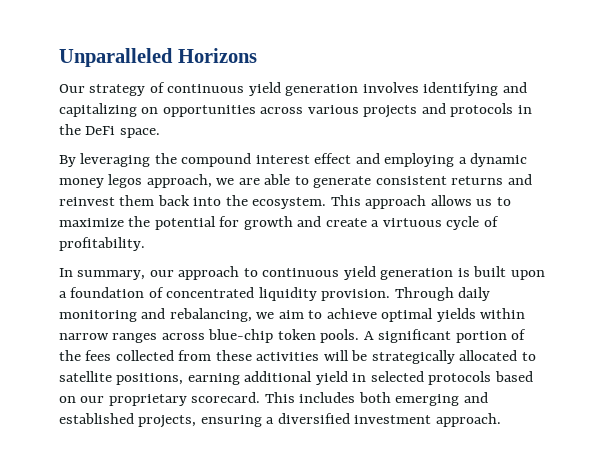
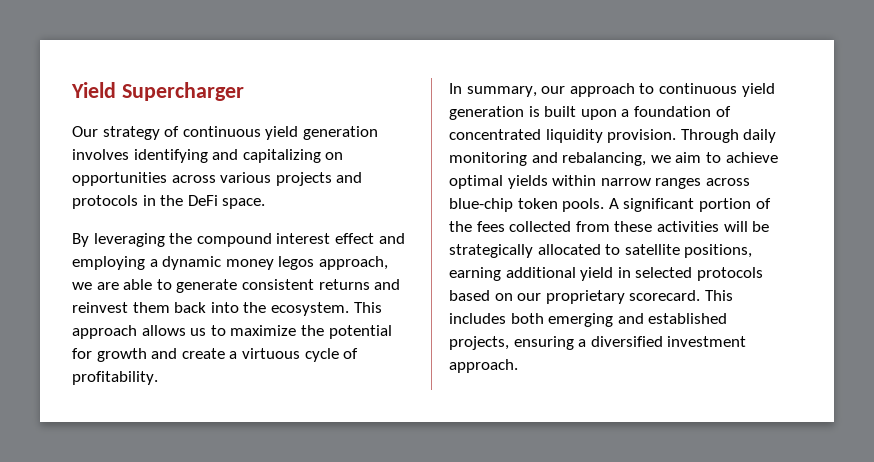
- Unparalleled Horizons
+ Yield Supercharger

